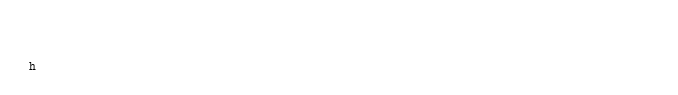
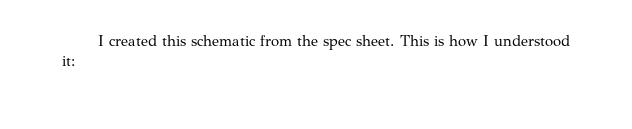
- h
+ I created this schematic from the spec sheet. This is how I understood it:

